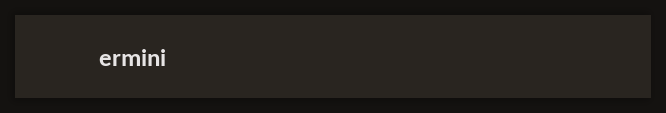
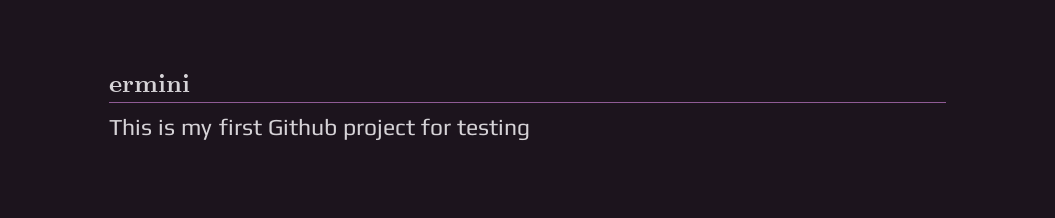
+ This is my first Github project for testing

